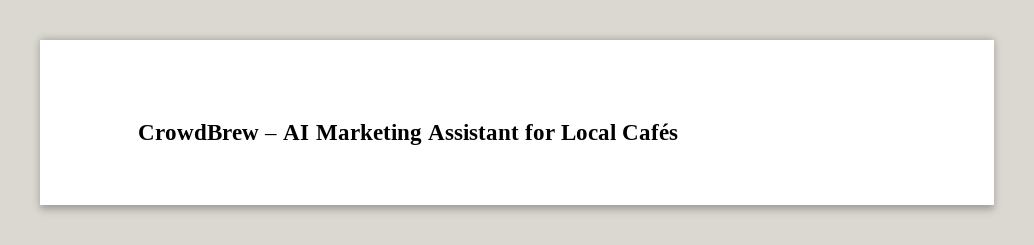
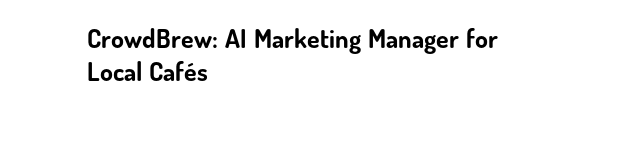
- CrowdBrew – AI Marketing Assistant for Local Cafés
+ CrowdBrew: AI Marketing Manager for Local Cafés

